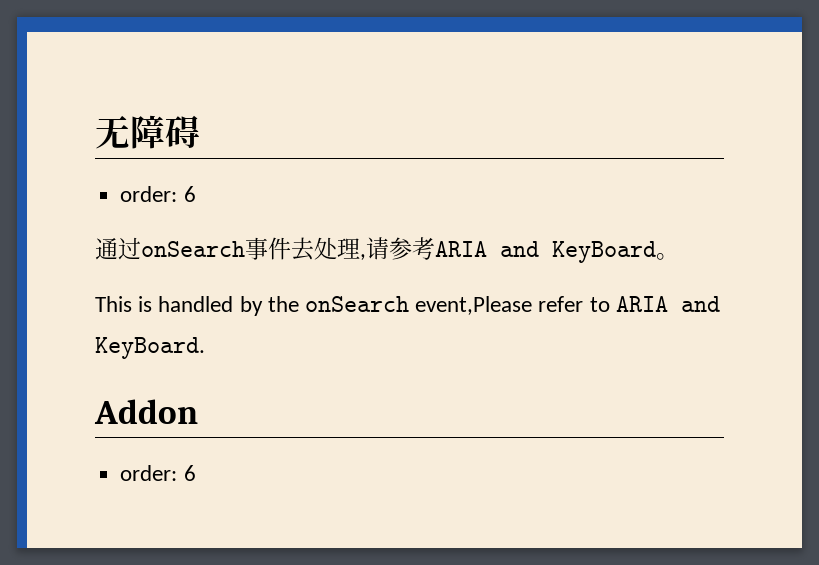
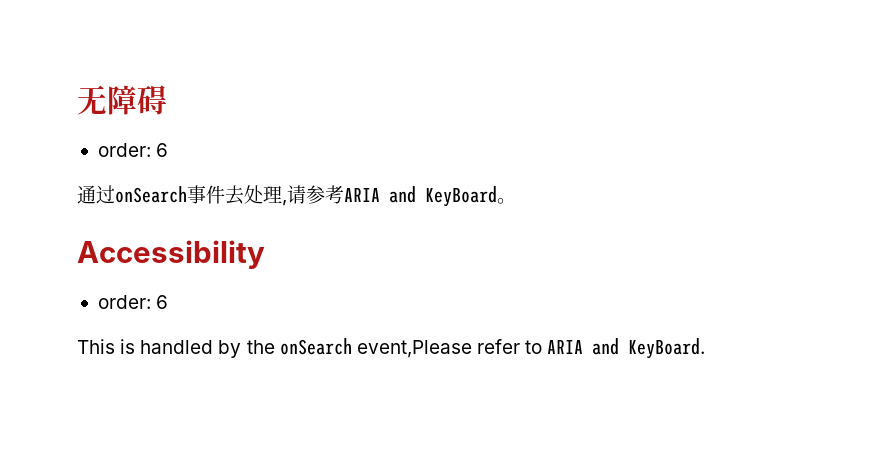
+ Accessibility
+ order: 6
- Addon
- order: 6

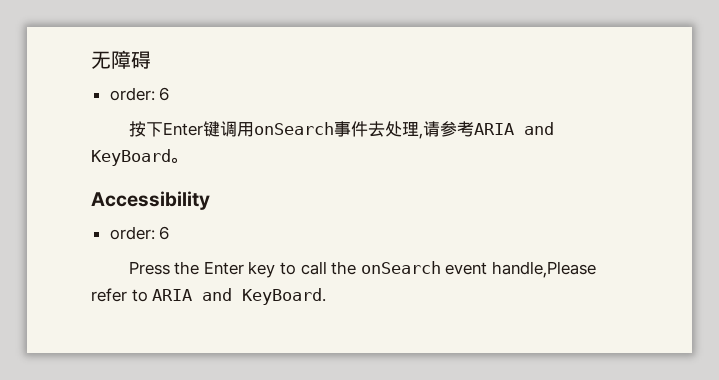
- 通过onSearch事件去处理,请参考ARIA and KeyBoard。
+ 按下Enter键调用onSearch事件去处理,请参考ARIA and KeyBoard。
- This is handled by the onSearch event,Please refer to ARIA and KeyBoard.
+ Press the Enter key to call the onSearch event handle,Please refer to ARIA and KeyBoard.

